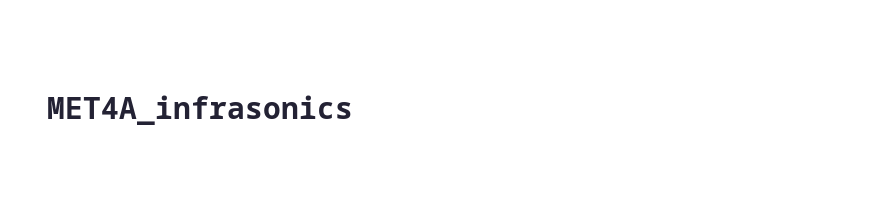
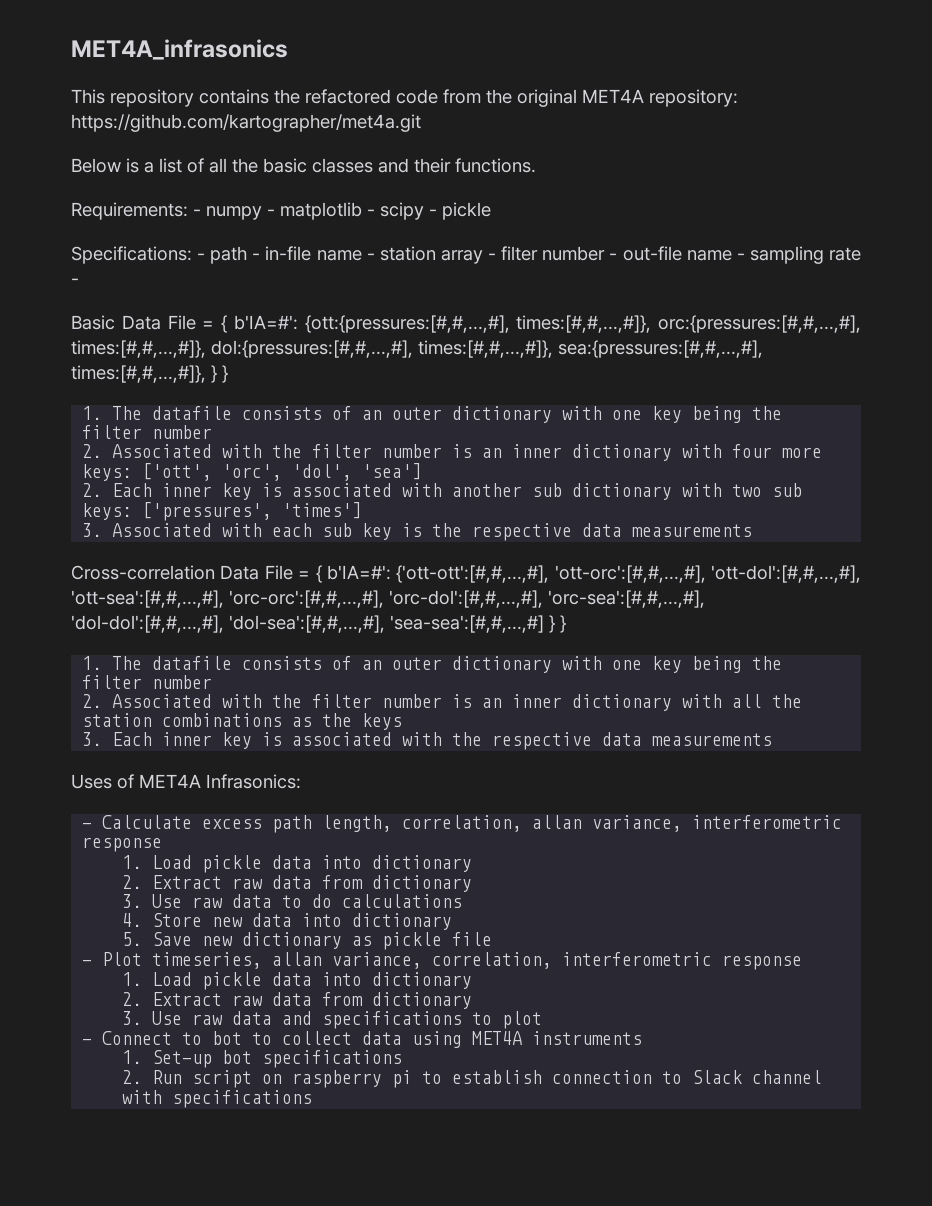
+ This repository contains the refactored code from the original MET4A repository: https://github.com/kartographer/met4a.git
+ Below is a list of all the basic classes and their functions.
+ Requirements: - numpy - matplotlib - scipy - pickle
+ Specifications: - path - in-file name - station array - filter number - out-file name - sampling rate -
+ Basic Data File = { b'IA=#': {ott:{pressures:[#,#,...,#], times:[#,#,...,#]}, orc:{pressures:[#,#,...,#], times:[#,#,...,#]}, dol:{pressures:[#,#,...,#], times:[#,#,...,#]}, sea:{pressures:[#,#,...,#], times:[#,#,...,#]}, } }
+ 1. The datafile consists of an outer dictionary with one key being the filter number
+ 2. Associated with the filter number is an inner dictionary with four more keys: ['ott', 'orc', 'dol', 'sea']
+ 2. Each inner key is associated with another sub dictionary with two sub keys: ['pressures', 'times']
+ 3. Associated with each sub key is the respective data measurements
+ Cross-correlation Data File = { b'IA=#': {'ott-ott':[#,#,...,#], 'ott-orc':[#,#,...,#], 'ott-dol':[#,#,...,#], 'ott-sea':[#,#,...,#], 'orc-orc':[#,#,...,#], 'orc-dol':[#,#,...,#], 'orc-sea':[#,#,...,#], 'dol-dol':[#,#,...,#], 'dol-sea':[#,#,...,#], 'sea-sea':[#,#,...,#] } }
+ 1. The datafile consists of an outer dictionary with one key being the filter number
+ 2. Associated with the filter number is an inner dictionary with all the station combinations as the keys
+ 3. Each inner key is associated with the respective data measurements
+ Uses of MET4A Infrasonics:
+ - Calculate excess path length, correlation, allan variance, interferometric response
+ 1. Load pickle data into dictionary
+ 2. Extract raw data from dictionary
+ 3. Use raw data to do calculations
+ 4. Store new data into dictionary
+ 5. Save new dictionary as pickle file
+ - Plot timeseries, allan variance, correlation, interferometric response
+ 1. Load pickle data into dictionary
+ 2. Extract raw data from dictionary
+ 3. Use raw data and specifications to plot
+ - Connect to bot to collect data using MET4A instruments
+ 1. Set-up bot specifications
+ 2. Run script on raspberry pi to establish connection to Slack channel with specifications

